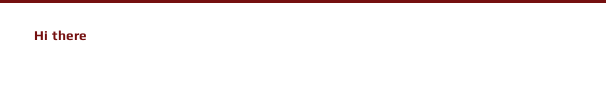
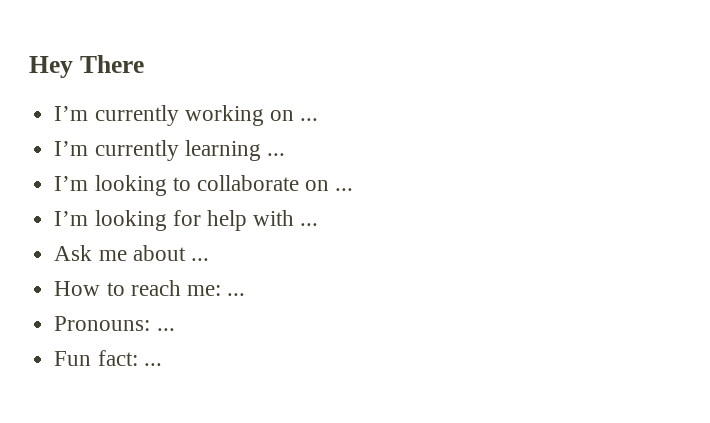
- Hi there
+ Hey There
+ I’m currently working on ...
+ I’m currently learning ...
+ I’m looking to collaborate on ...
+ I’m looking for help with ...
+ Ask me about ...
+ How to reach me: ...
+ Pronouns: ...
+ Fun fact: ...

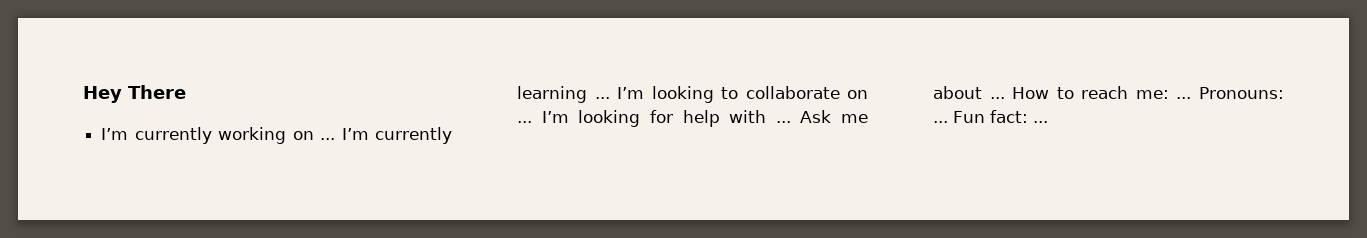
- I’m currently working on ...
- I’m currently learning ...
- I’m looking to collaborate on ...
- I’m looking for help with ...
- Ask me about ...
- How to reach me: ...
- Pronouns: ...
- Fun fact: ...
+ I’m currently working on ... I’m currently learning ... I’m looking to collaborate on ... I’m looking for help with ... Ask me about ... How to reach me: ... Pronouns: ... Fun fact: ...

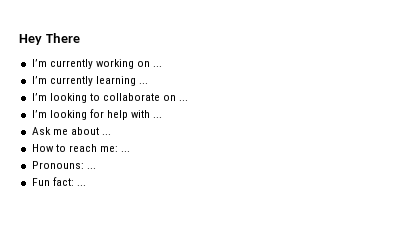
- I’m currently working on ... I’m currently learning ... I’m looking to collaborate on ... I’m looking for help with ... Ask me about ... How to reach me: ... Pronouns: ... Fun fact: ...
+ I’m currently working on ...
+ I’m currently learning ...
+ I’m looking to collaborate on ...
+ I’m looking for help with ...
+ Ask me about ...
+ How to reach me: ...
+ Pronouns: ...
+ Fun fact: ...

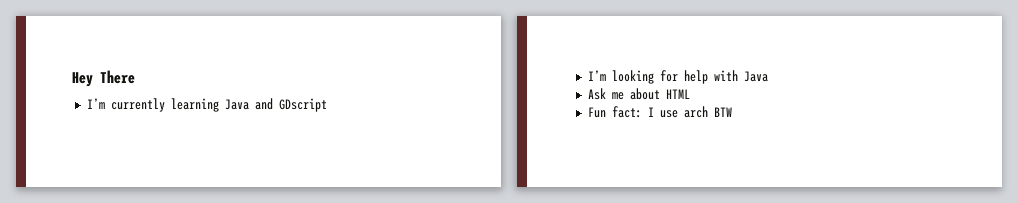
- I’m currently working on ...
- I’m currently learning ...
- I’m looking to collaborate on ...
+ I’m currently learning Java and GDscript
- I’m looking for help with ...
+ I’m looking for help with Java
- Ask me about ...
- How to reach me: ...
- Pronouns: ...
- Fun fact: ...
+ Ask me about HTML
+ Fun fact: I use arch BTW

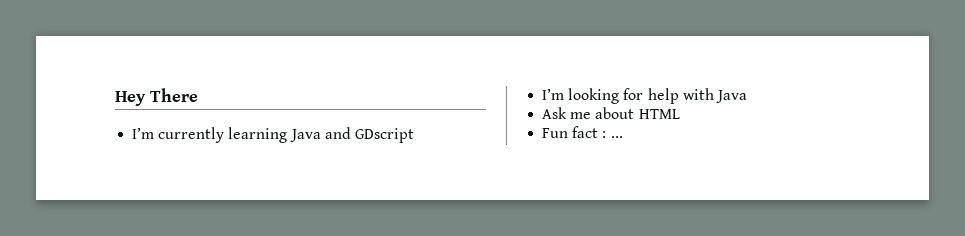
- Fun fact: I use arch BTW
+ Fun fact : ...

